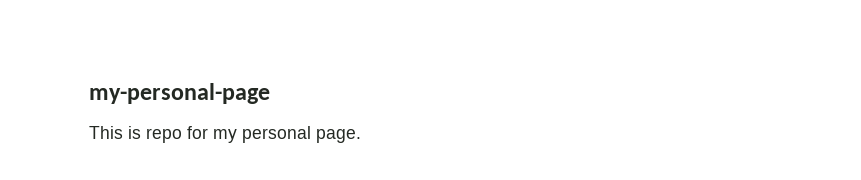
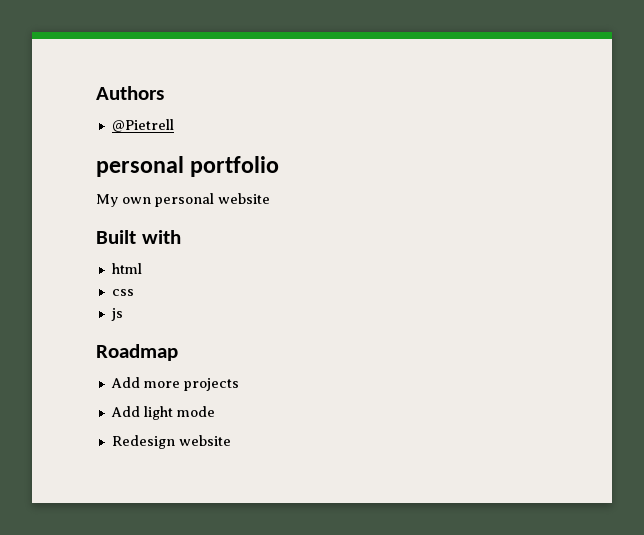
- my-personal-page
- This is repo for my personal page.
+ Authors
+ @Pietrell
+ personal portfolio
+ My own personal website
+ Built with
+ html
+ css
+ js
+ Roadmap
+ Add more projects
+ Add light mode
+ Redesign website

